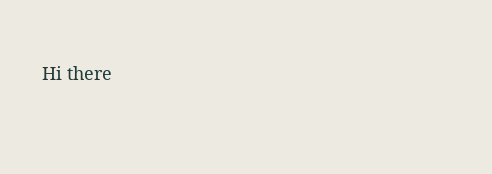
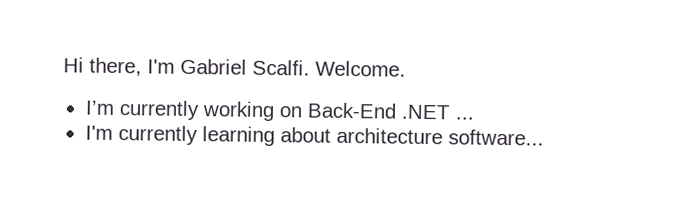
- Hi there
+ Hi there, I'm Gabriel Scalfi. Welcome.
+ I’m currently working on Back-End .NET ...
+ I'm currently learning about architecture software...

